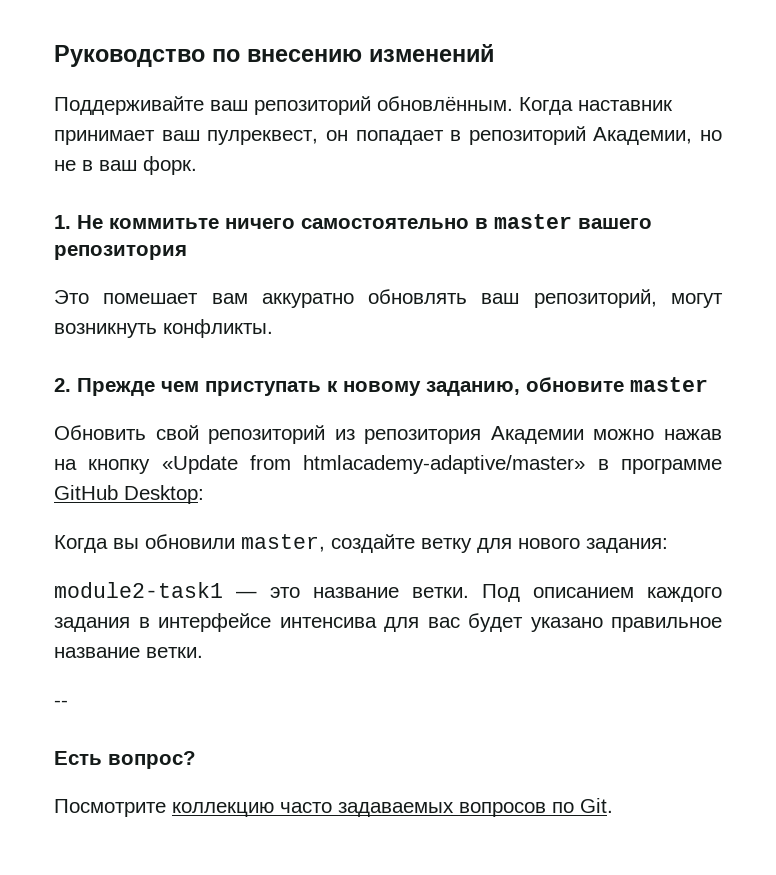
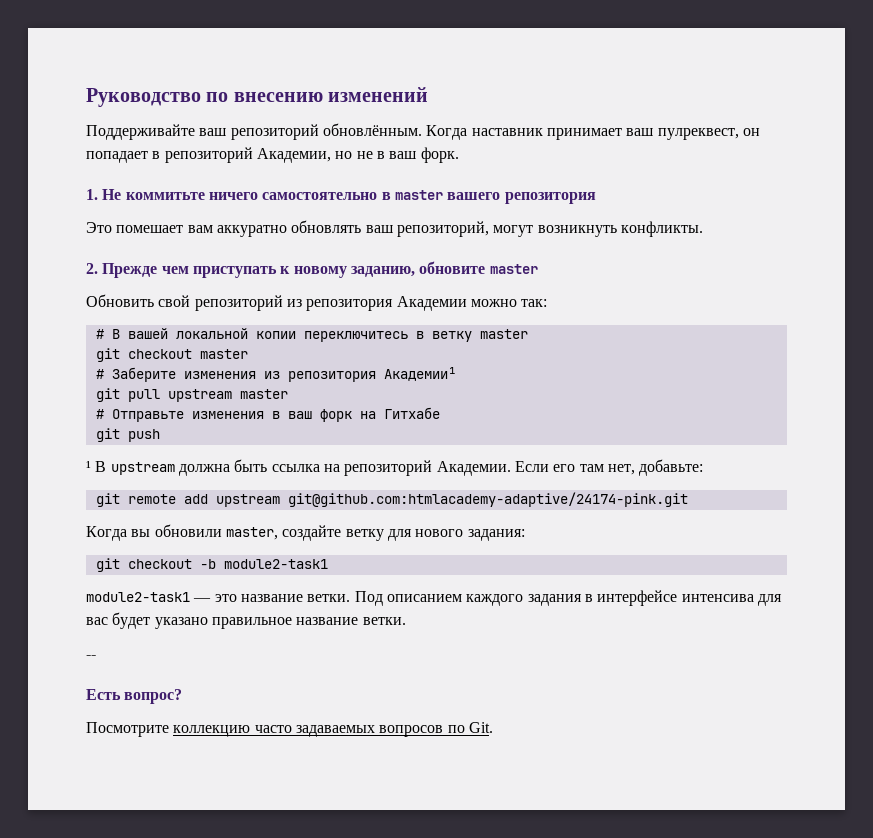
- Обновить свой репозиторий из репозитория Академии можно нажав на кнопку «Update from htmlacademy-adaptive/master» в программе GitHub Desktop:
+ Обновить свой репозиторий из репозитория Академии можно так:
+ # В вашей локальной копии переключитесь в ветку master
+ git checkout master
+ # Заберите изменения из репозитория Академии¹
+ git pull upstream master
+ # Отправьте изменения в ваш форк на Гитхабе
+ git push
+ ¹ В upstream должна быть ссылка на репозиторий Академии. Если его там нет, добавьте:
+ git remote add upstream git@github.com:htmlacademy-adaptive/24174-pink.git
+ git checkout -b module2-task1

